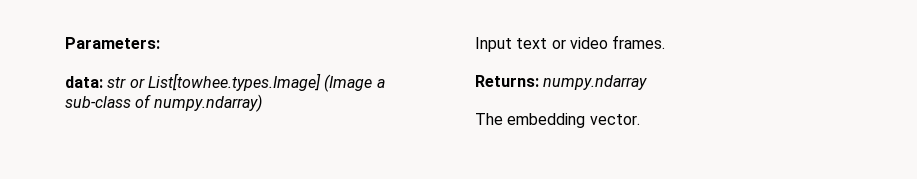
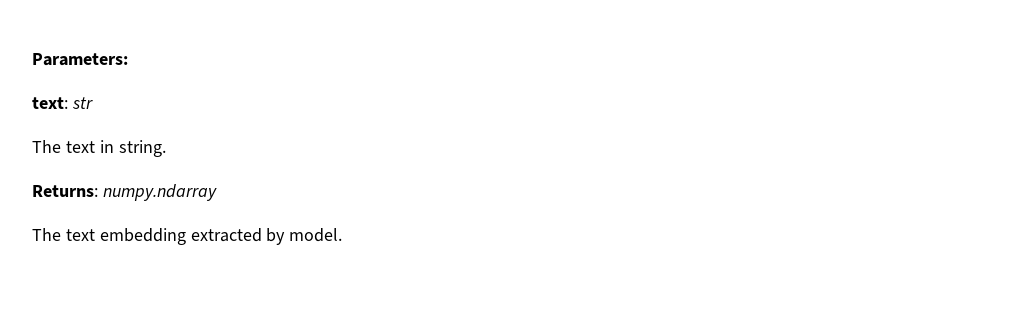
- data: str or List[towhee.types.Image] (Image a sub-class of numpy.ndarray)
- Input text or video frames.
+ text: str
+ The text in string.
  Returns: numpy.ndarray
- The embedding vector.
+ The text embedding extracted by model.

